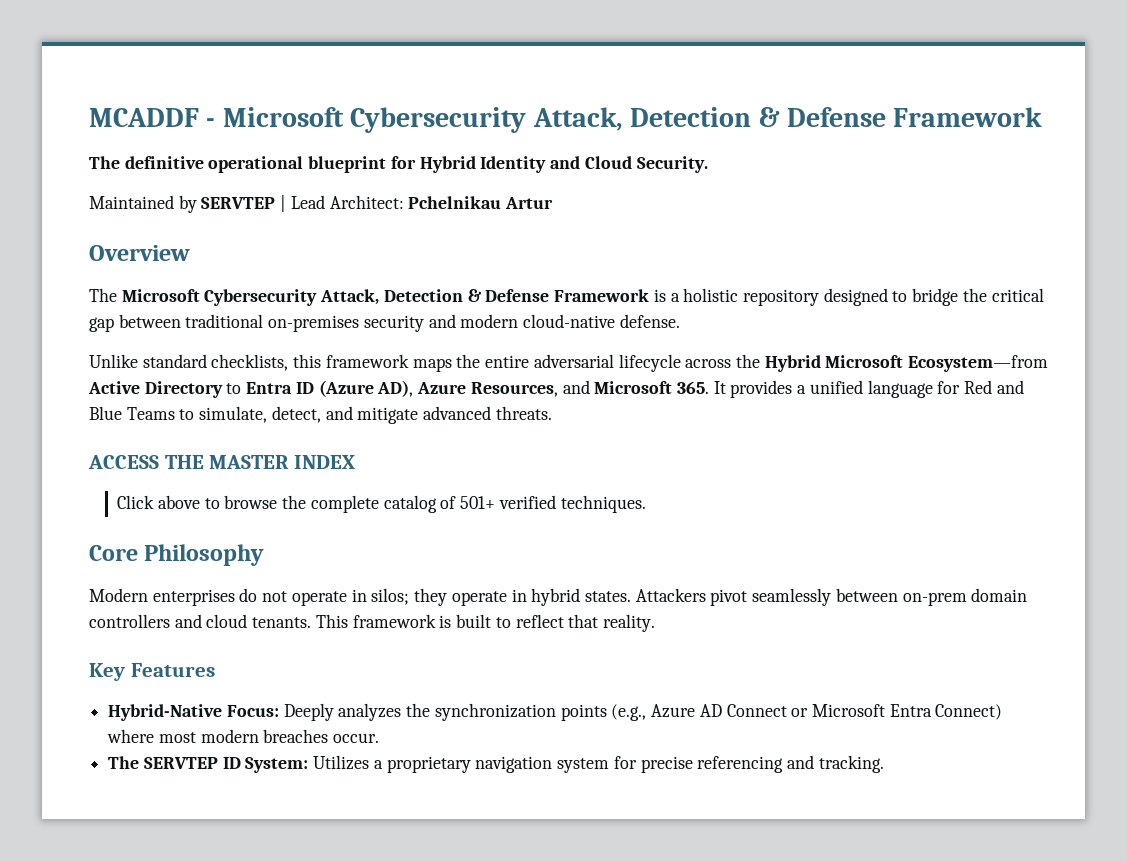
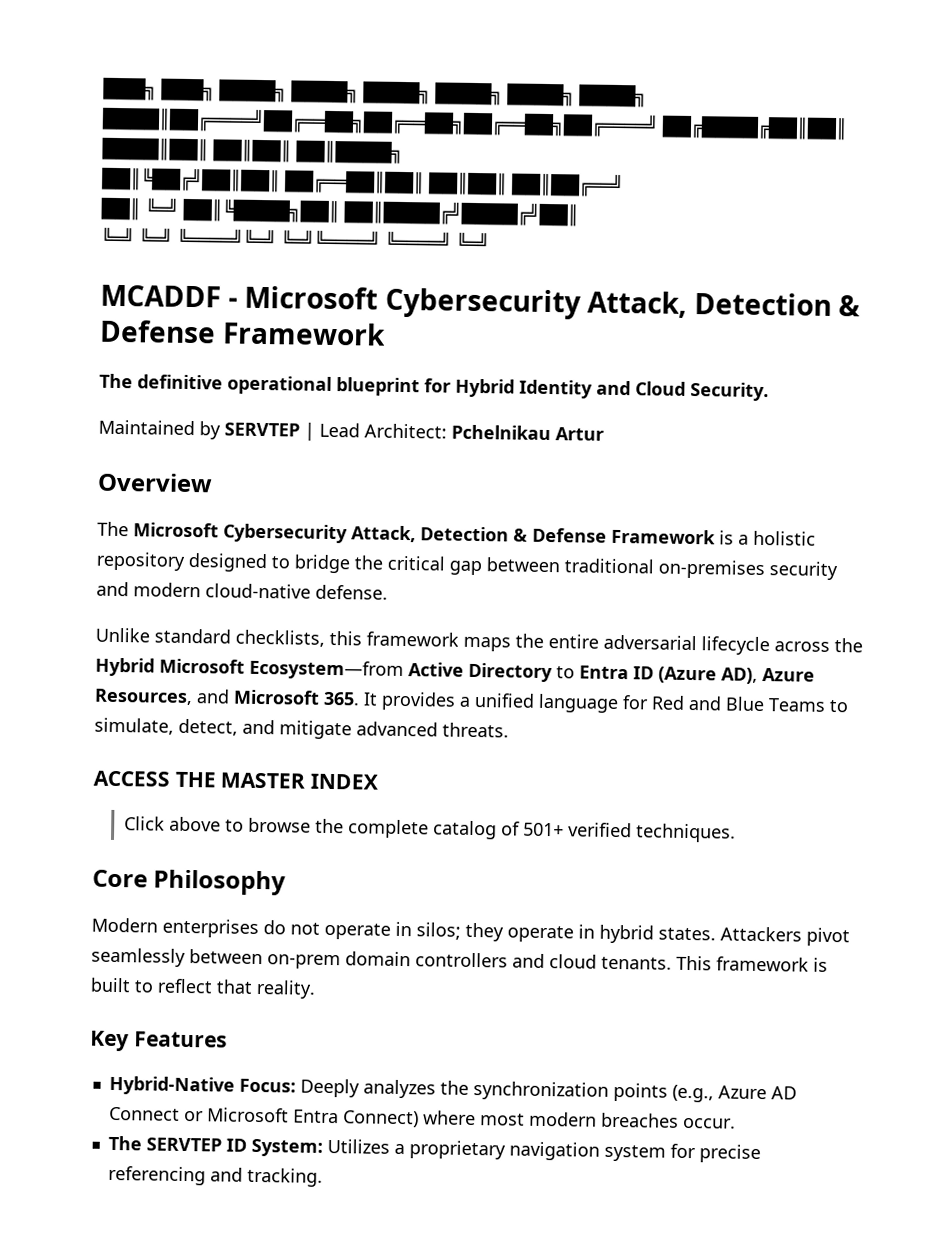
+ ███╗ ███╗ ████╗ ████╗ ████╗ ████╗ ████╗ ████╗ ████║██╔════╝██╔══██╗██╔══██╗██╔══██╗██╔════╝ ██╔████╔██║██║ ████║██║ ██║██║ ██║████╗
+ ██║╚██╔╝██║██║ ██╔══██║██║ ██║██║ ██║██╔══╝
+ ██║ ╚═╝ ██║╚████╗██║ ██║████╔╝████╔╝██║
+ ╚═╝ ╚═╝ ╚════╝╚═╝ ╚═╝╚════╝ ╚════╝ ╚═╝

